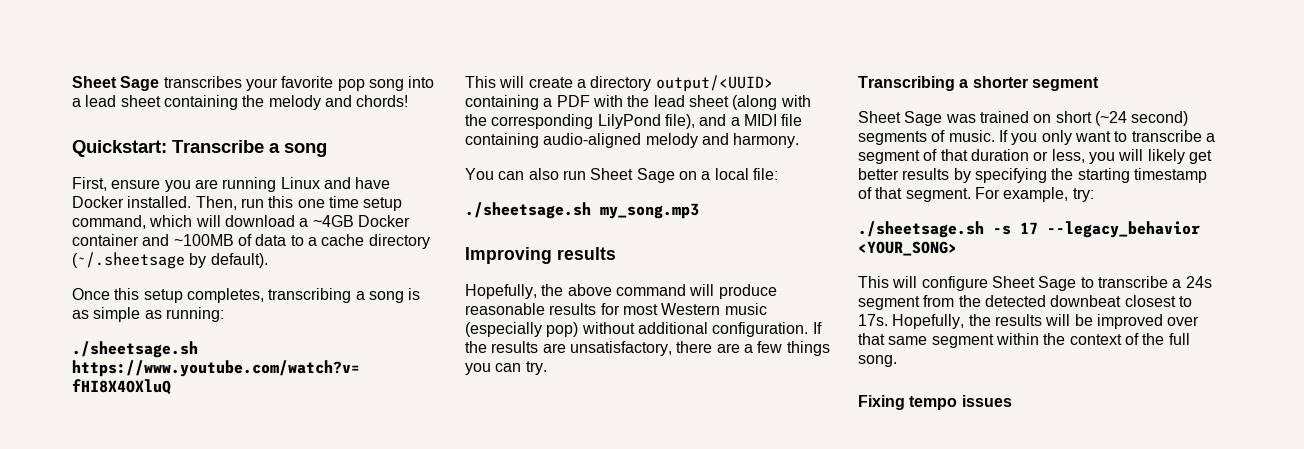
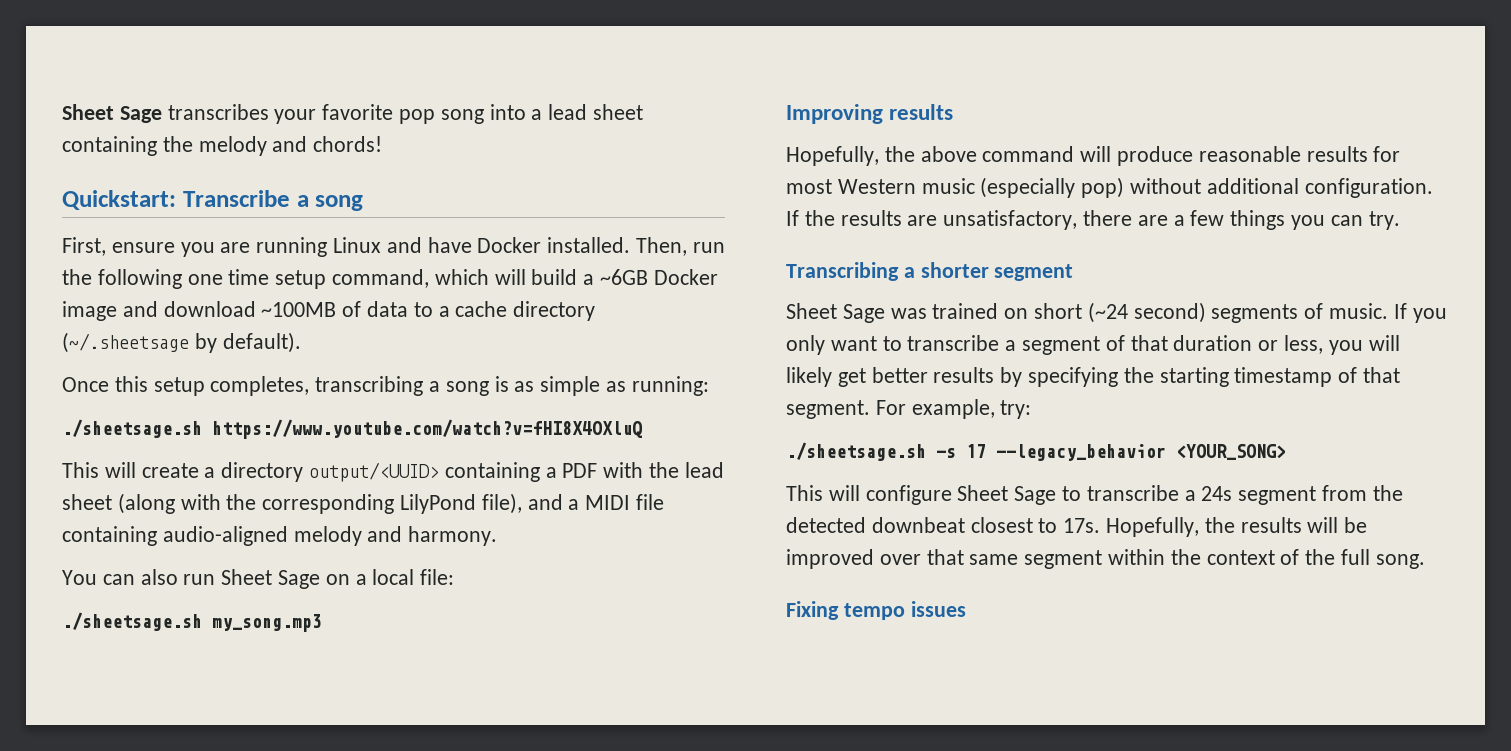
- Then, run this one time setup command, which will download a ~4GB Docker container and ~100MB of data to a cache directory (~/.sheetsage by default).
+ Then, run the following one time setup command, which will build a ~6GB Docker image and download ~100MB of data to a cache directory (~/.sheetsage by default).

